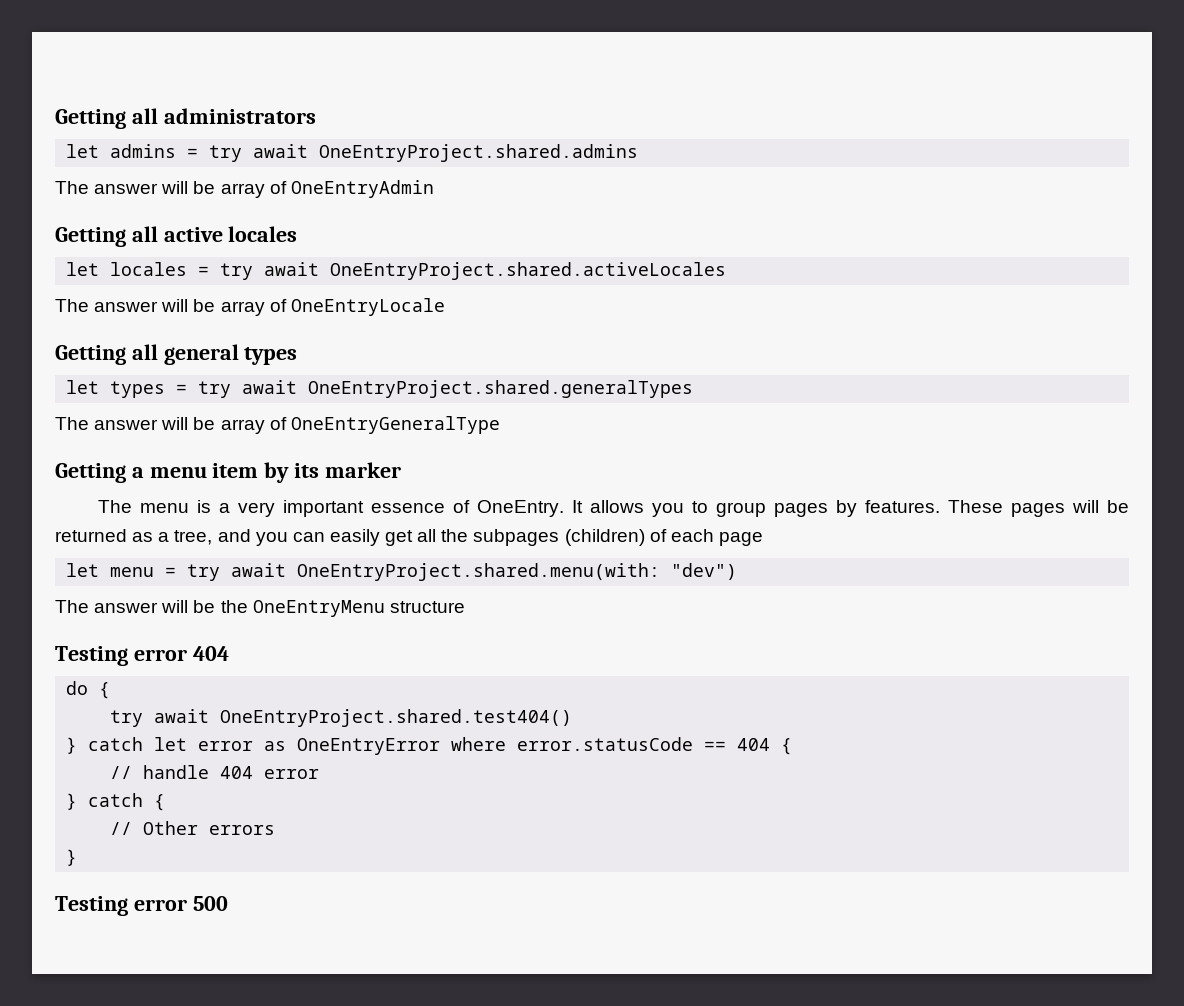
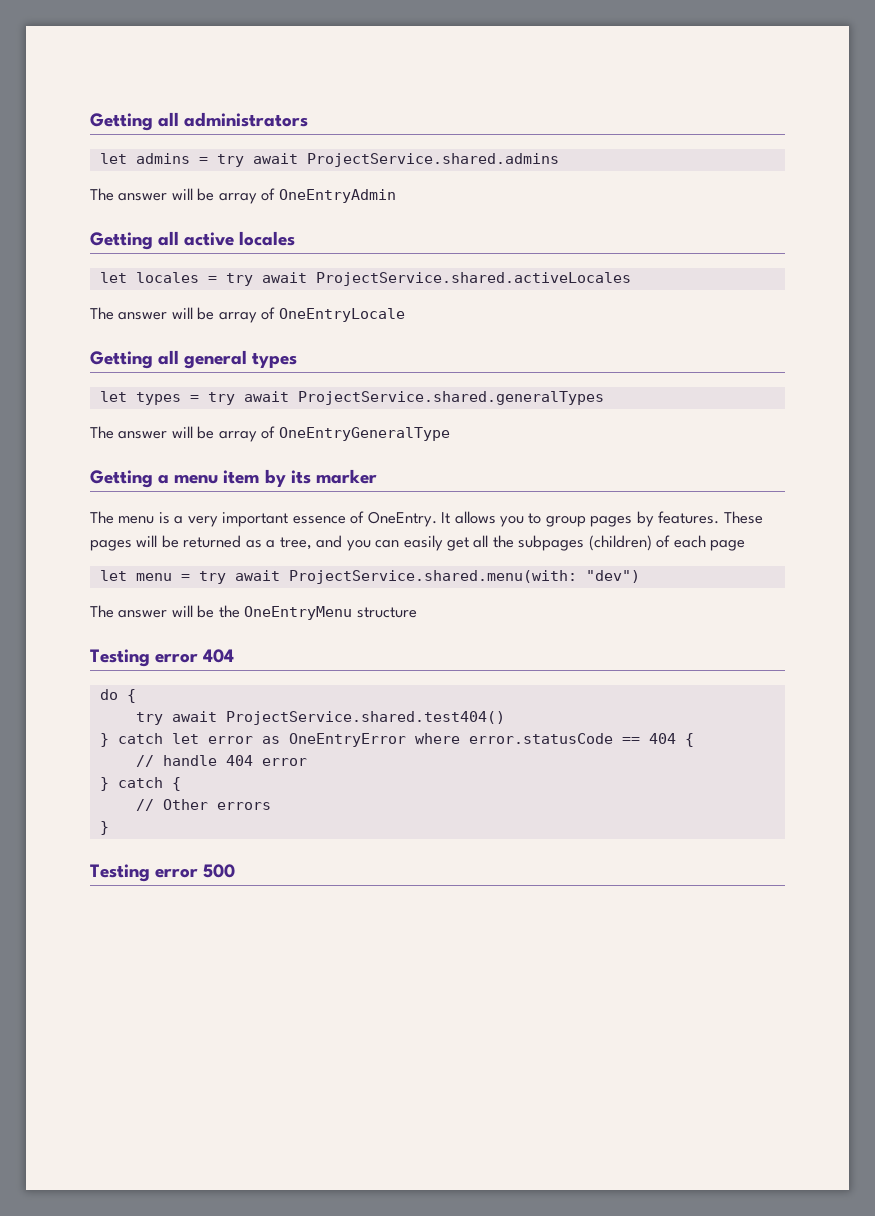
- let admins = try await OneEntryProject.shared.admins
+ let admins = try await ProjectService.shared.admins
- let locales = try await OneEntryProject.shared.activeLocales
+ let locales = try await ProjectService.shared.activeLocales
- let types = try await OneEntryProject.shared.generalTypes
+ let types = try await ProjectService.shared.generalTypes
- let menu = try await OneEntryProject.shared.menu(with: "dev")
+ let menu = try await ProjectService.shared.menu(with: "dev")
- try await OneEntryProject.shared.test404()
+ try await ProjectService.shared.test404()

